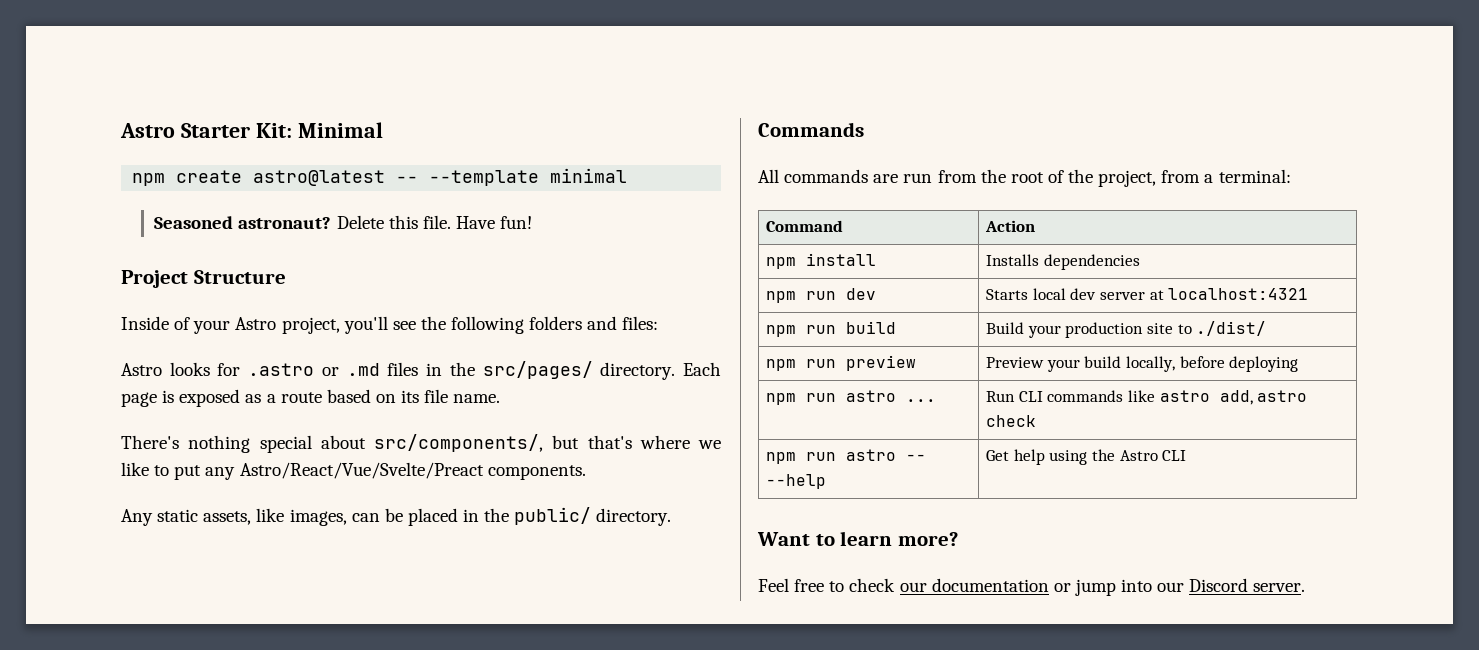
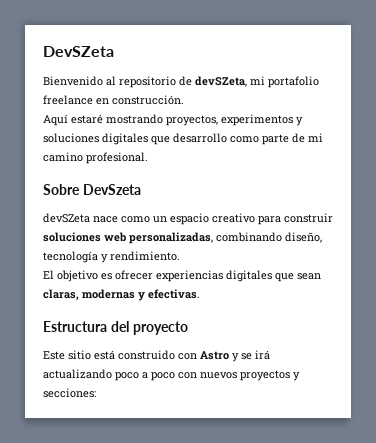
- Astro Starter Kit: Minimal
- npm create astro@latest -- --template minimal
- Seasoned astronaut? Delete this file. Have fun!
- Project Structure
- Inside of your Astro project, you'll see the following folders and files:
- Astro looks for .astro or .md files in the src/pages/ directory. Each page is exposed as a route based on its file name.
- There's nothing special about src/components/, but that's where we like to put any Astro/React/Vue/Svelte/Preact components.
- Any static assets, like images, can be placed in the public/ directory.
- Commands
- All commands are run from the root of the project, from a terminal:
- Command | Action
- npm install | Installs dependencies
- npm run dev | Starts local dev server at localhost:4321
- npm run build | Build your production site to ./dist/
- npm run preview | Preview your build locally, before deploying
- npm run astro ... | Run CLI commands like astro add, astro check
- npm run astro -- --help | Get help using the Astro CLI
- Want to learn more?
- Feel free to check our documentation or jump into our Discord server.
+ DevSZeta
+ Bienvenido al repositorio de devSZeta, mi portafolio freelance en construcción.
+ Aquí estaré mostrando proyectos, experimentos y soluciones digitales que desarrollo como parte de mi camino profesional.
+ Sobre DevSzeta
+ devSZeta nace como un espacio creativo para construir soluciones web personalizadas, combinando diseño, tecnología y rendimiento.
+ El objetivo es ofrecer experiencias digitales que sean claras, modernas y efectivas.
+ Estructura del proyecto
+ Este sitio está construido con Astro y se irá actualizando poco a poco con nuevos proyectos y secciones:

